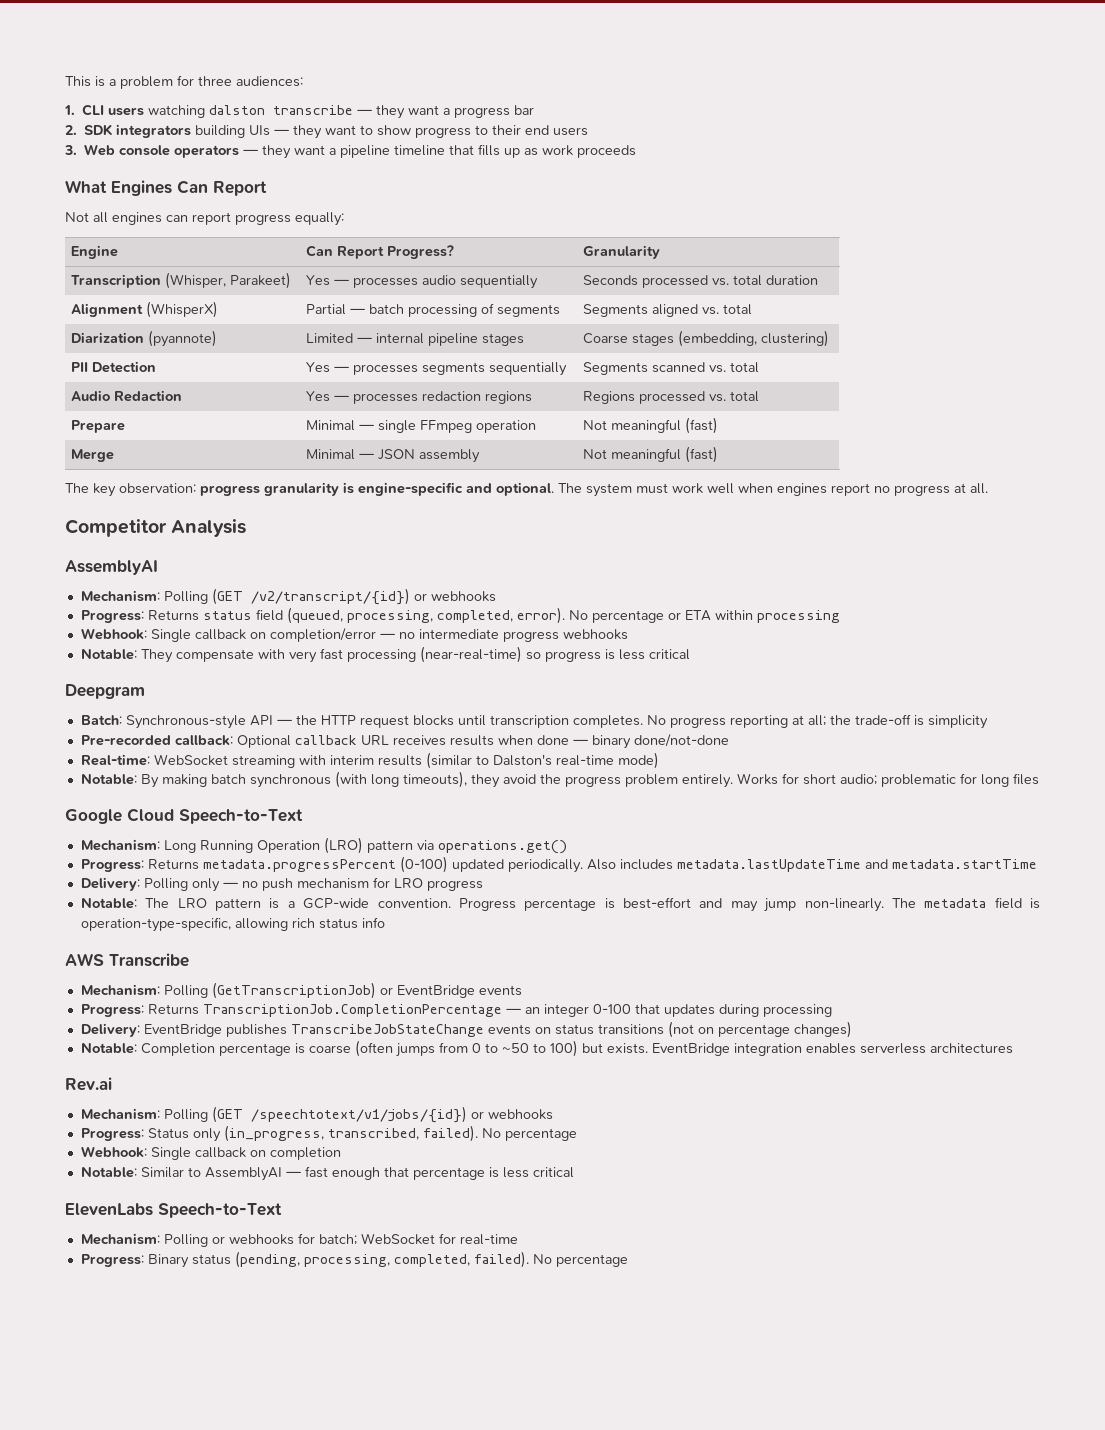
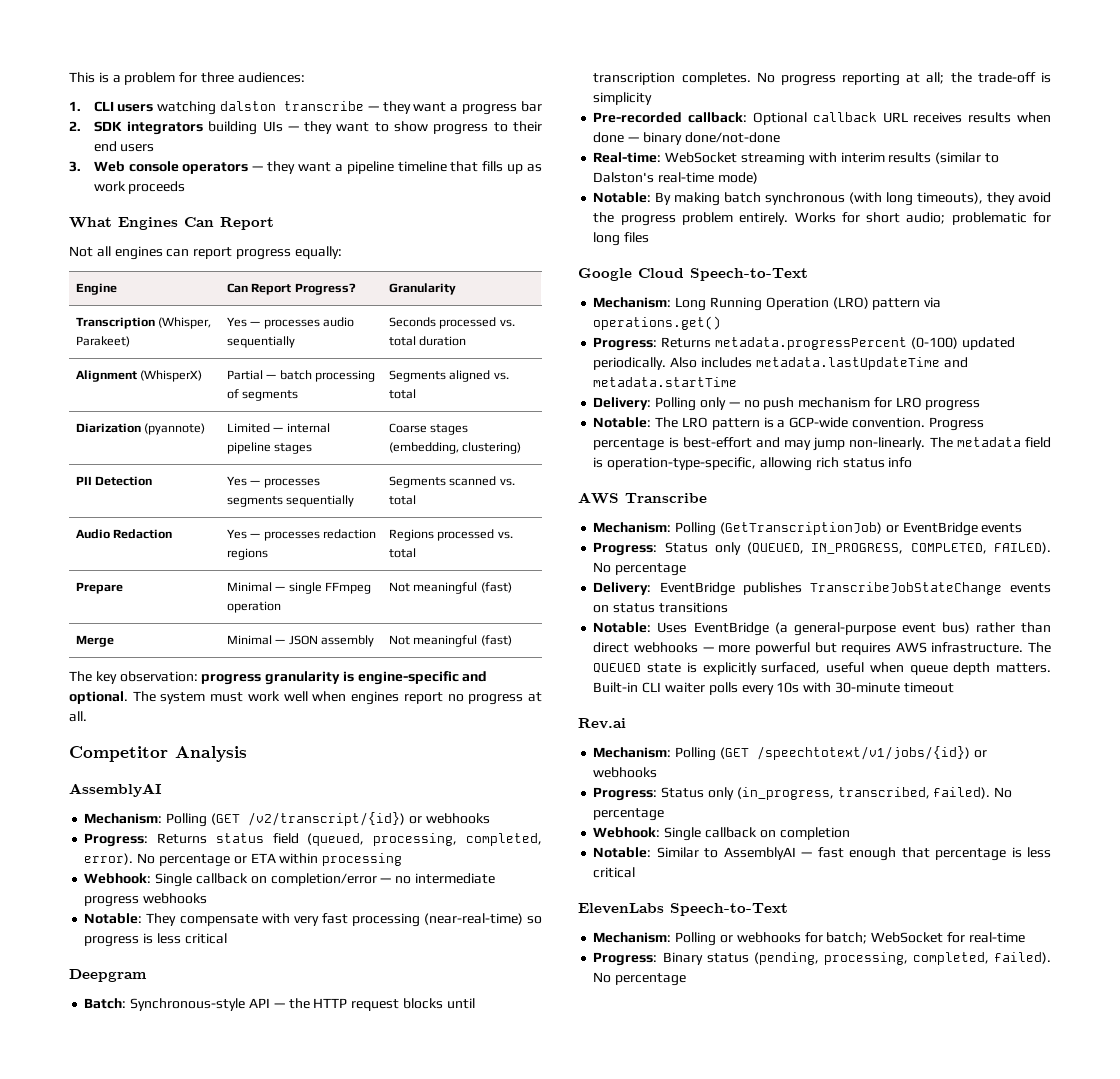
- Progress: Returns TranscriptionJob.CompletionPercentage — an integer 0-100 that updates during processing
+ Progress: Status only (QUEUED, IN_PROGRESS, COMPLETED, FAILED). No percentage
- Delivery: EventBridge publishes TranscribeJobStateChange events on status transitions (not on percentage changes)
- Notable: Completion percentage is coarse (often jumps from 0 to ~50 to 100) but exists. EventBridge integration enables serverless architectures
+ Delivery: EventBridge publishes TranscribeJobStateChange events on status transitions
+ Notable: Uses EventBridge (a general-purpose event bus) rather than direct webhooks — more powerful but requires AWS infrastructure. The QUEUED state is explicitly surfaced, useful when queue depth matters. Built-in CLI waiter polls every 10s with 30-minute timeout

